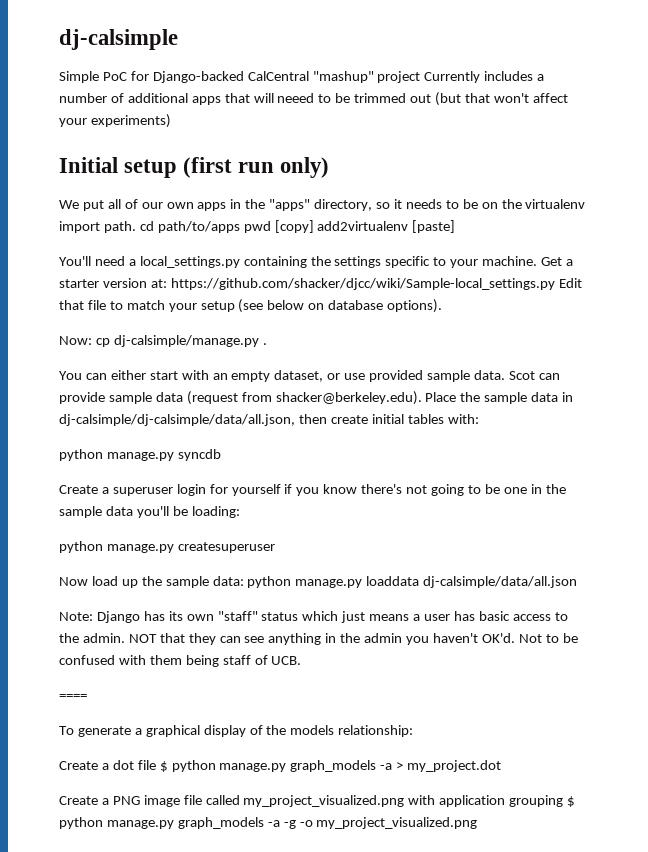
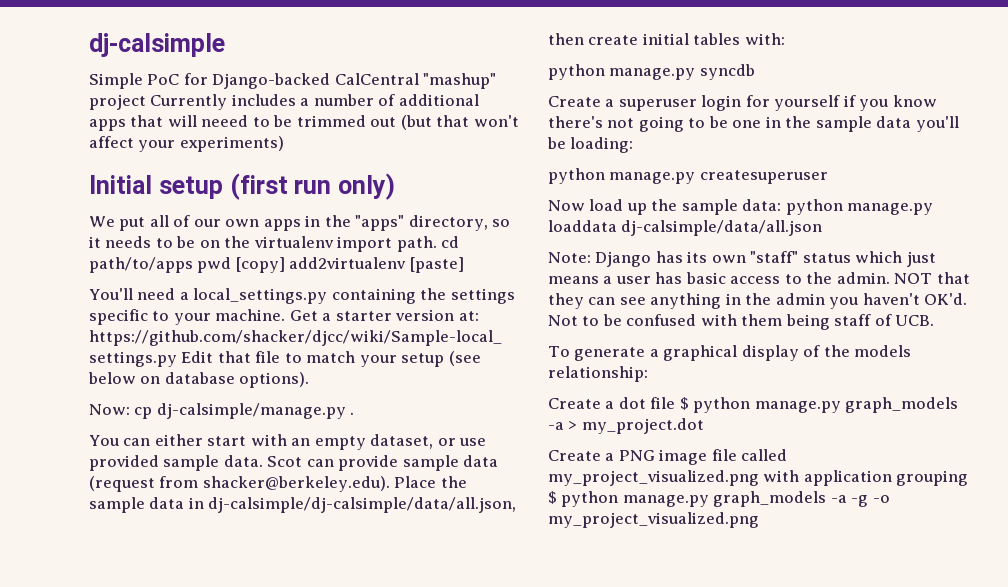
- ====

